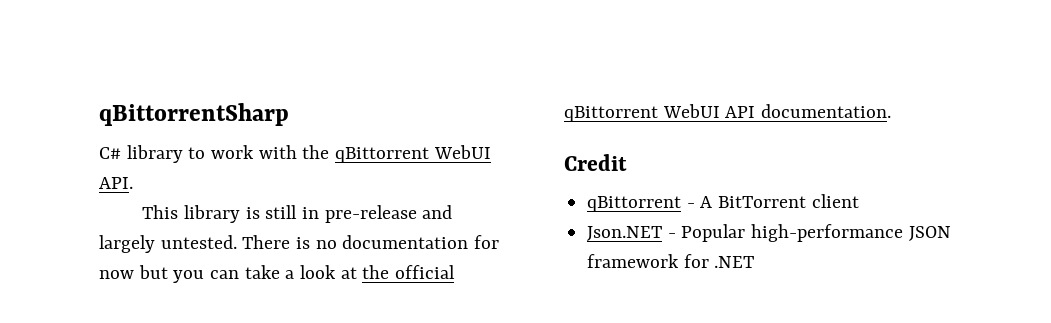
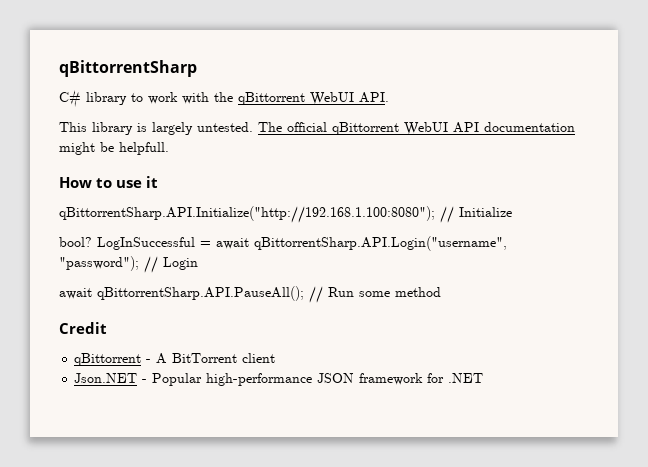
- This library is still in pre-release and largely untested. There is no documentation for now but you can take a look at the official qBittorrent WebUI API documentation.
+ This library is largely untested. The official qBittorrent WebUI API documentation might be helpfull.
+ How to use it
+ qBittorrentSharp.API.Initialize("http://192.168.1.100:8080"); // Initialize
+ bool? LogInSuccessful = await qBittorrentSharp.API.Login("username", "password"); // Login
+ await qBittorrentSharp.API.PauseAll(); // Run some method

